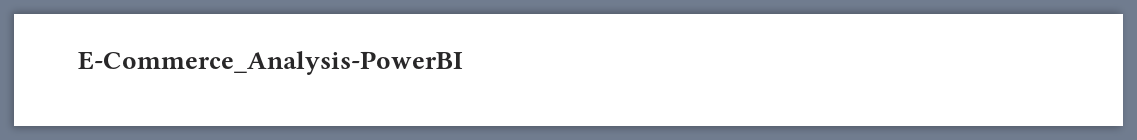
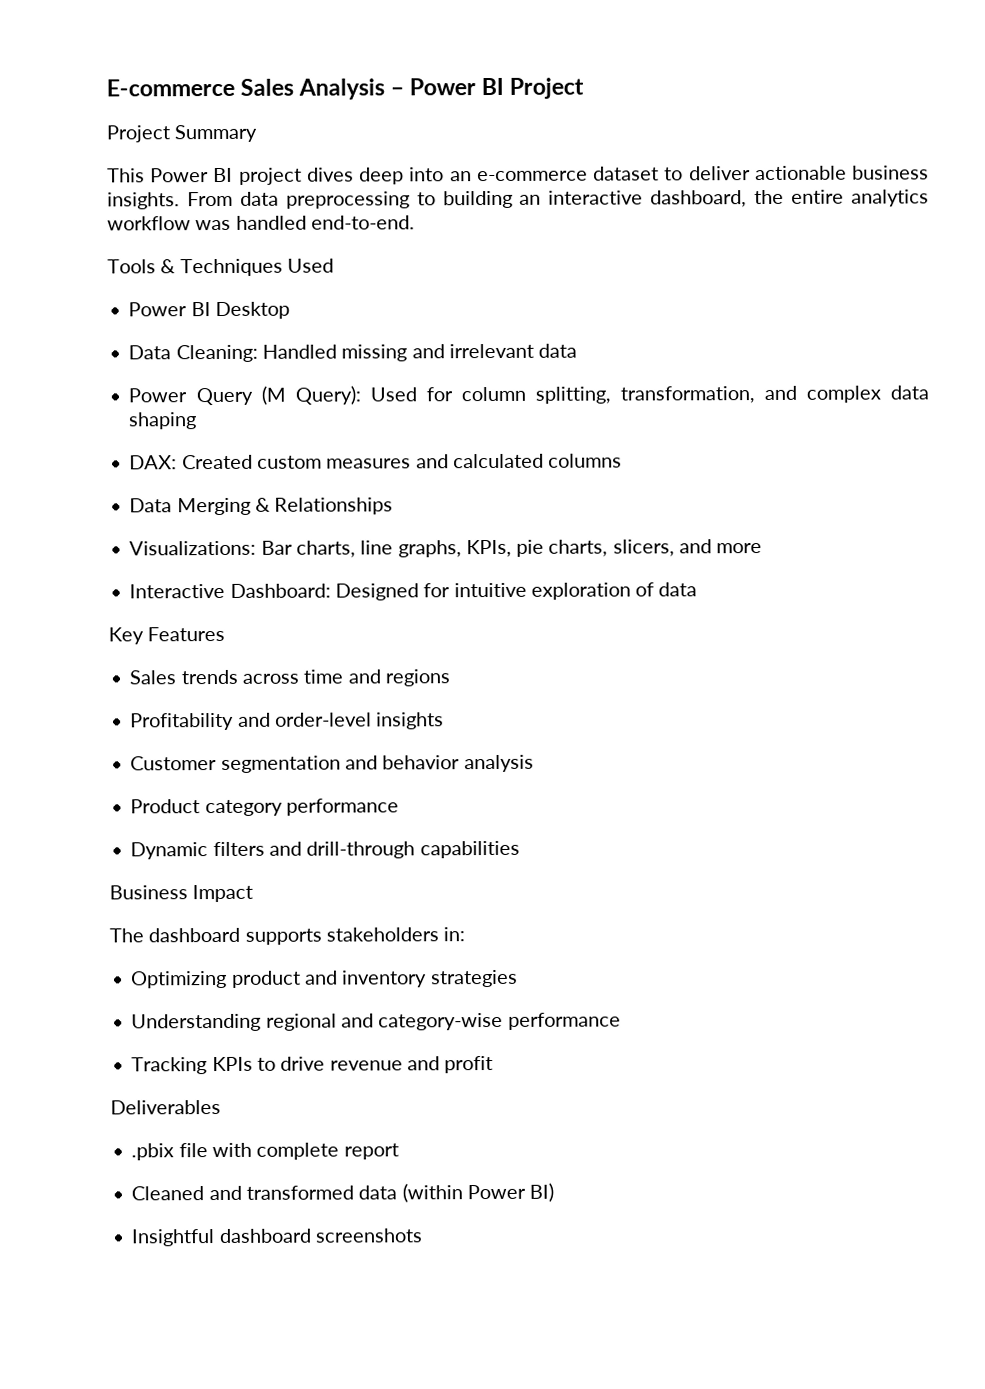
- E-Commerce_Analysis-PowerBI
+ E-commerce Sales Analysis – Power BI Project
+ Project Summary
+ This Power BI project dives deep into an e-commerce dataset to deliver actionable business insights. From data preprocessing to building an interactive dashboard, the entire analytics workflow was handled end-to-end.
+ Tools & Techniques Used
+ Power BI Desktop
+ Data Cleaning: Handled missing and irrelevant data
+ Power Query (M Query): Used for column splitting, transformation, and complex data shaping
+ DAX: Created custom measures and calculated columns
+ Data Merging & Relationships
+ Visualizations: Bar charts, line graphs, KPIs, pie charts, slicers, and more
+ Interactive Dashboard: Designed for intuitive exploration of data
+ Key Features
+ Sales trends across time and regions
+ Profitability and order-level insights
+ Customer segmentation and behavior analysis
+ Product category performance
+ Dynamic filters and drill-through capabilities
+ Business Impact
+ The dashboard supports stakeholders in:
+ Optimizing product and inventory strategies
+ Understanding regional and category-wise performance
+ Tracking KPIs to drive revenue and profit
+ Deliverables
+ .pbix file with complete report
+ Cleaned and transformed data (within Power BI)
+ Insightful dashboard screenshots

